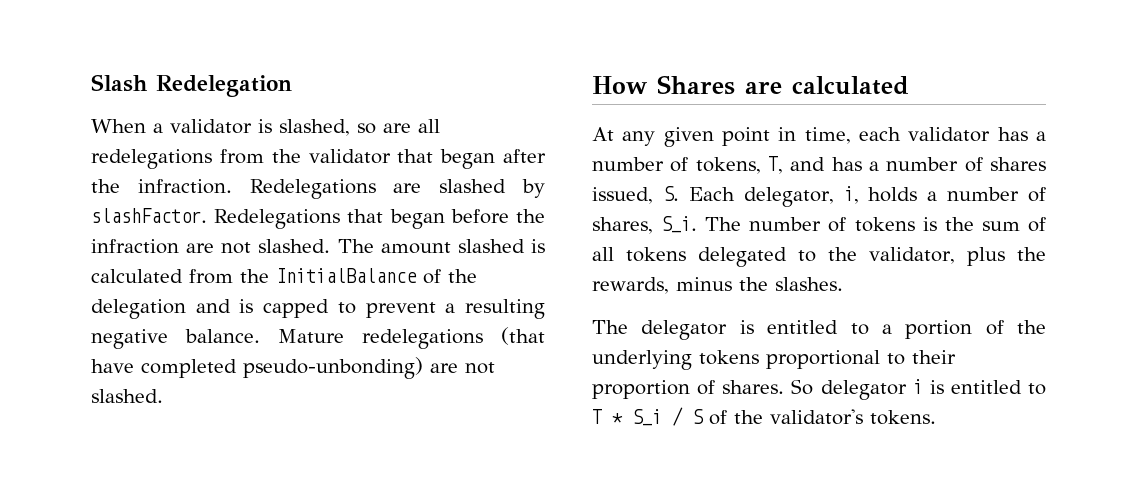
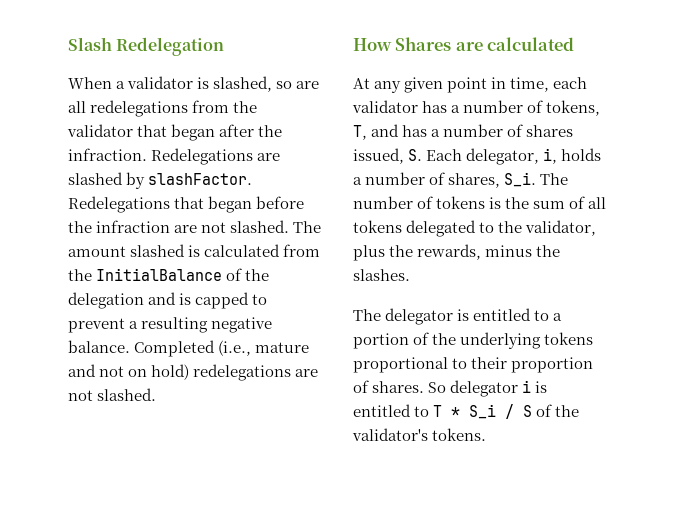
- Mature redelegations (that have completed pseudo-unbonding) are not slashed.
+ Completed (i.e., mature and not on hold) redelegations are not slashed.

